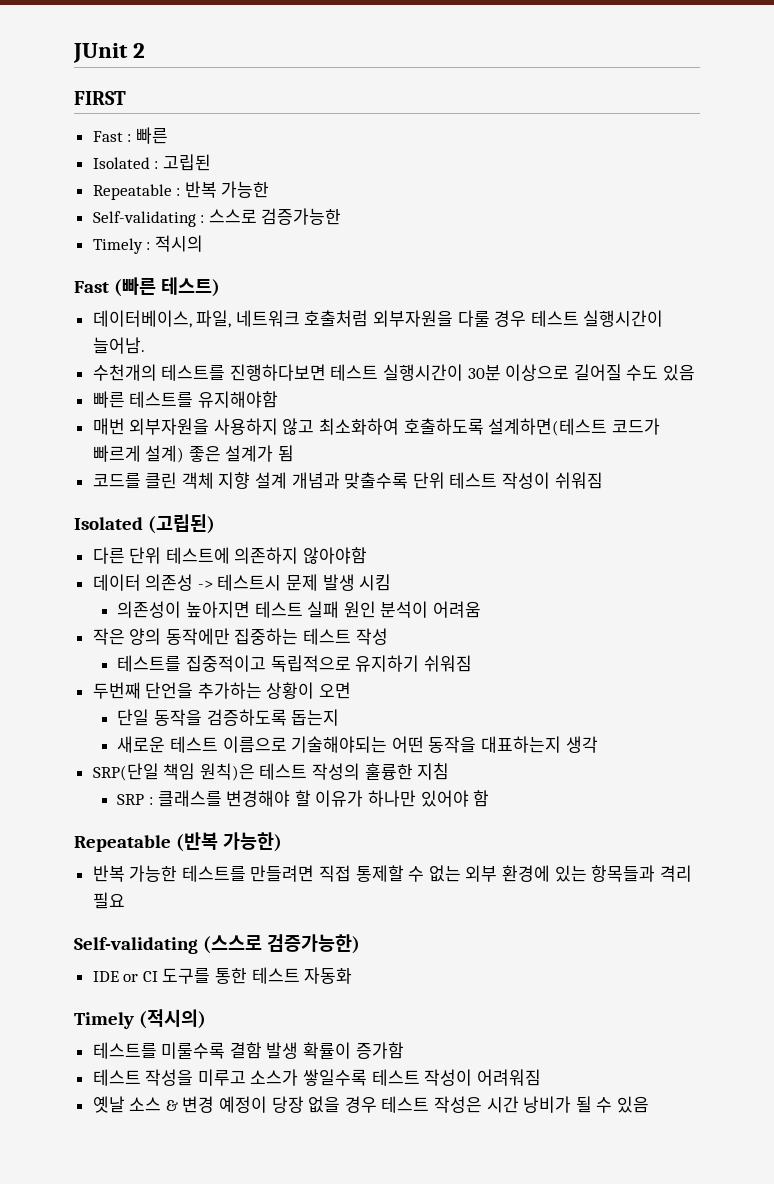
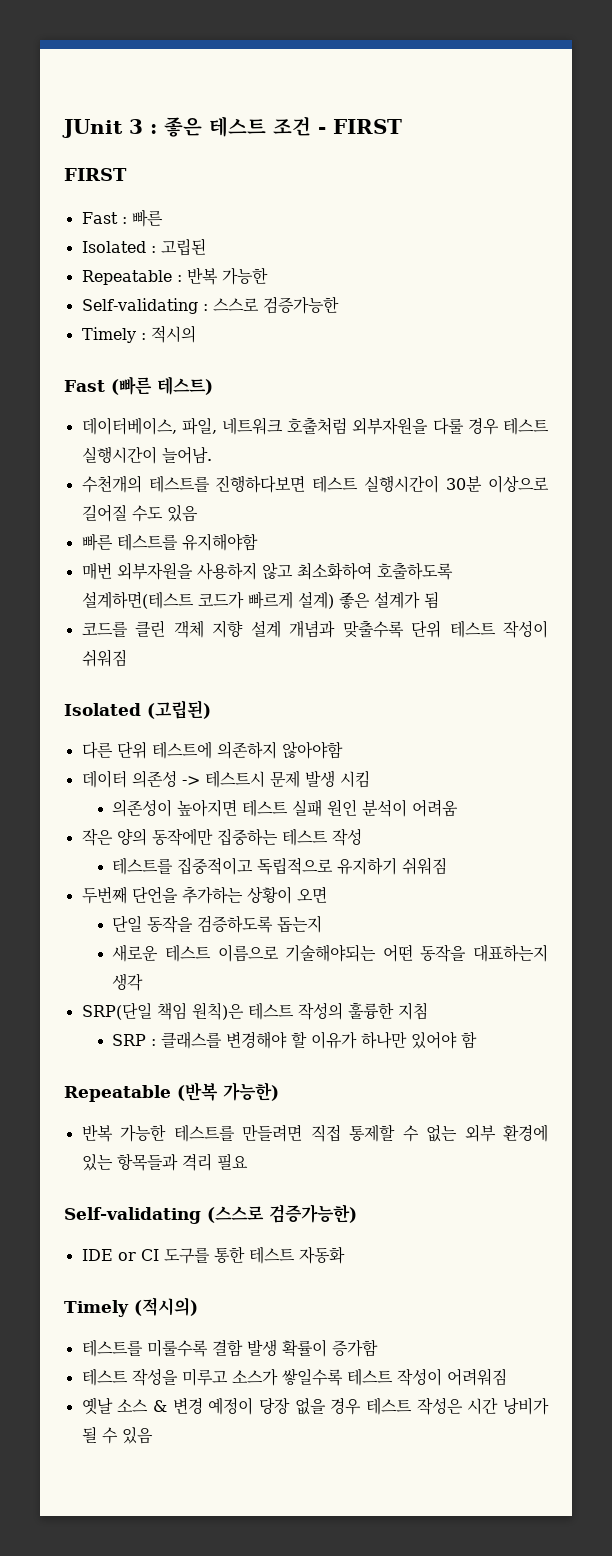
- JUnit 2
+ JUnit 3 : 좋은 테스트 조건 - FIRST

